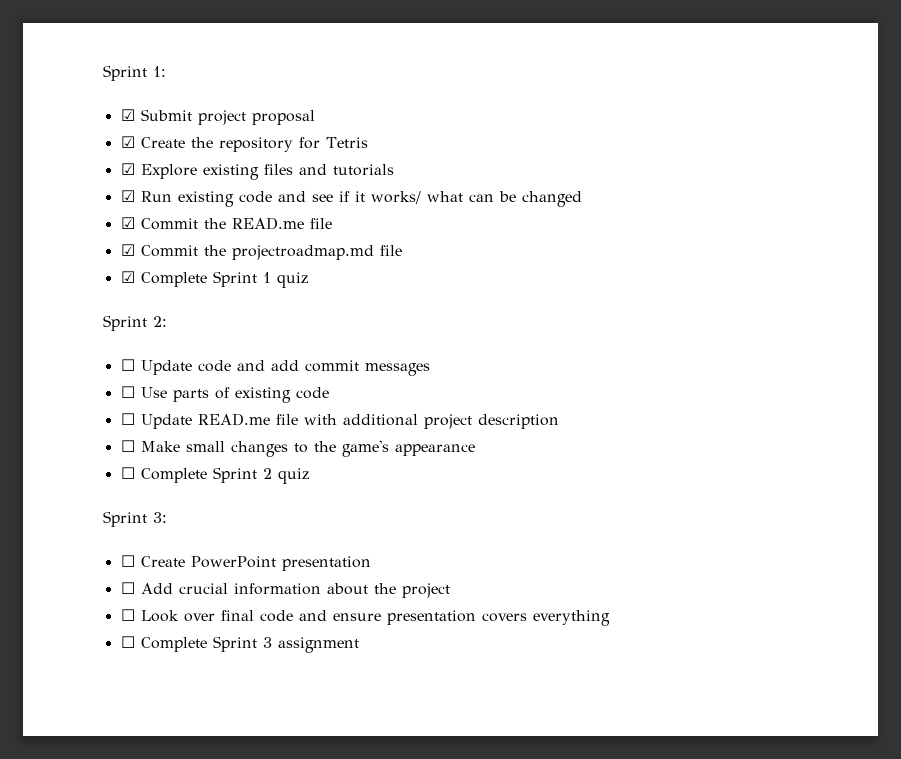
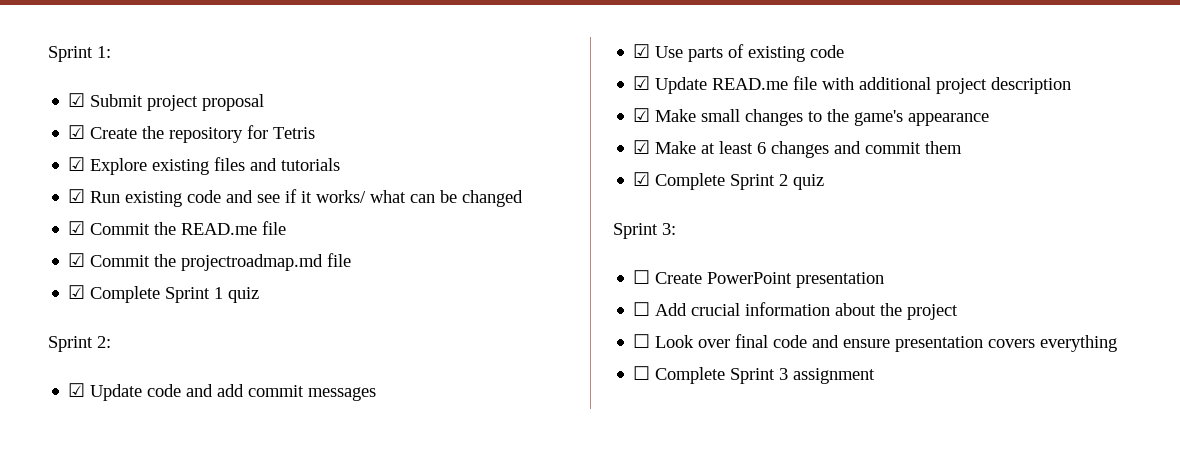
- ☐ Update code and add commit messages
+ ☑ Update code and add commit messages
- ☐ Use parts of existing code
+ ☑ Use parts of existing code
- ☐ Update READ.me file with additional project description
+ ☑ Update READ.me file with additional project description
- ☐ Make small changes to the game's appearance
+ ☑ Make small changes to the game's appearance
- ☐ Complete Sprint 2 quiz
+ ☑ Make at least 6 changes and commit them
+ ☑ Complete Sprint 2 quiz

